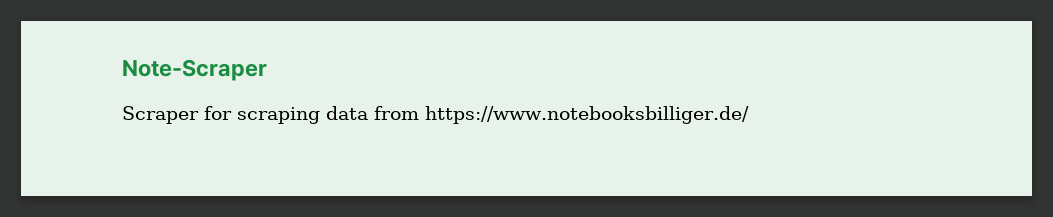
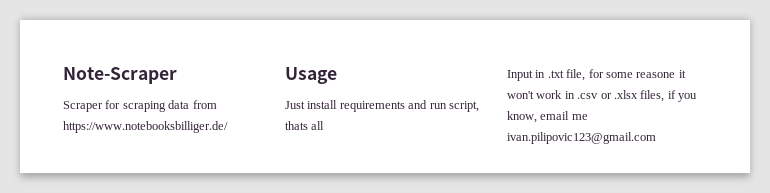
+ Usage
+ Just install requirements and run script, thats all
+ Input in .txt file, for some reasone it won't work in .csv or .xlsx files, if you know, email me ivan.pilipovic123@gmail.com

